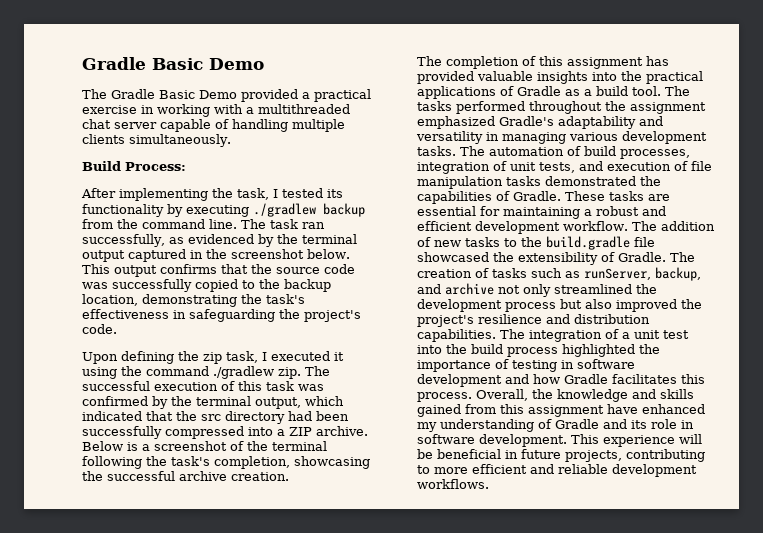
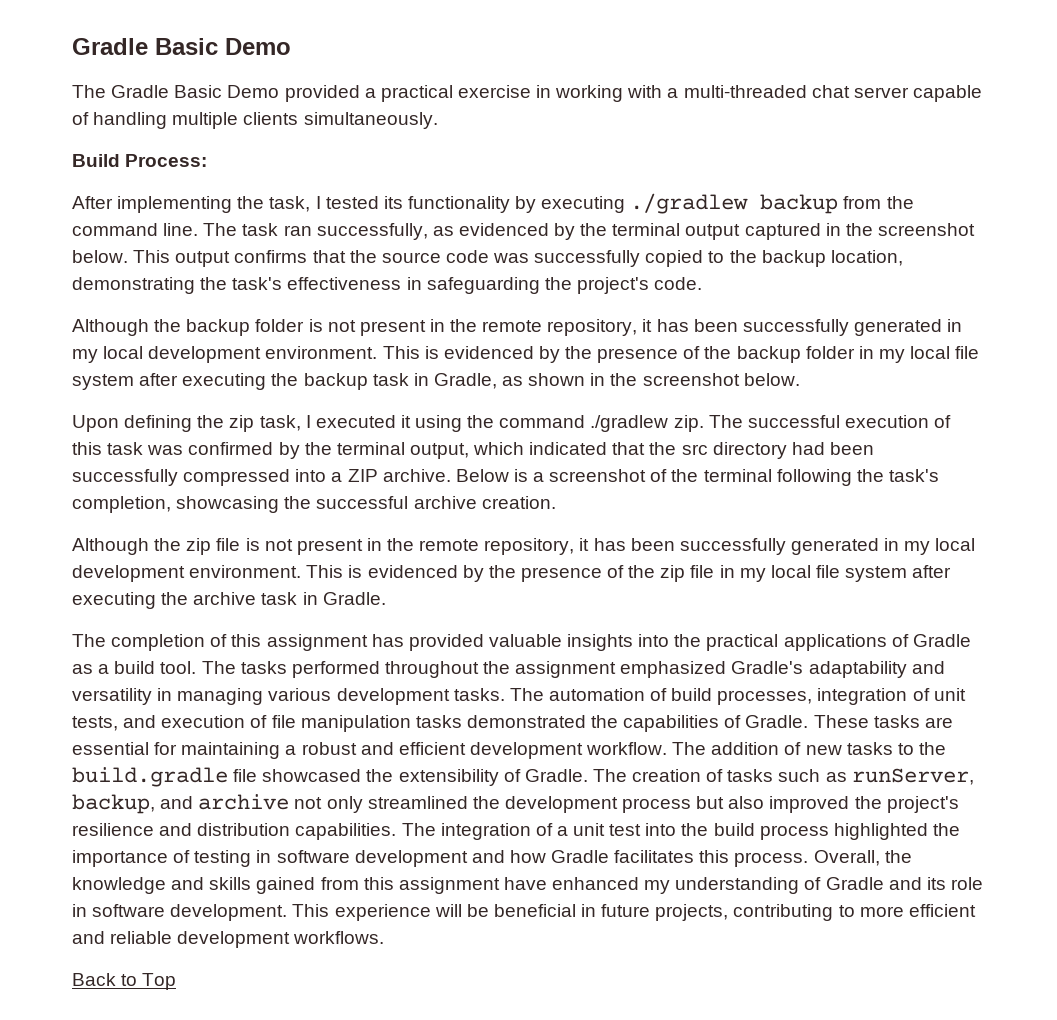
- The Gradle Basic Demo provided a practical exercise in working with a multithreaded chat server capable of handling multiple clients simultaneously.
+ The Gradle Basic Demo provided a practical exercise in working with a multi-threaded chat server capable of handling multiple clients simultaneously.
+ Although the backup folder is not present in the remote repository, it has been successfully generated in my local development environment. This is evidenced by the presence of the backup folder in my local file system after executing the backup task in Gradle, as shown in the screenshot below.
+ Although the zip file is not present in the remote repository, it has been successfully generated in my local development environment. This is evidenced by the presence of the zip file in my local file system after executing the archive task in Gradle.
+ Back to Top

